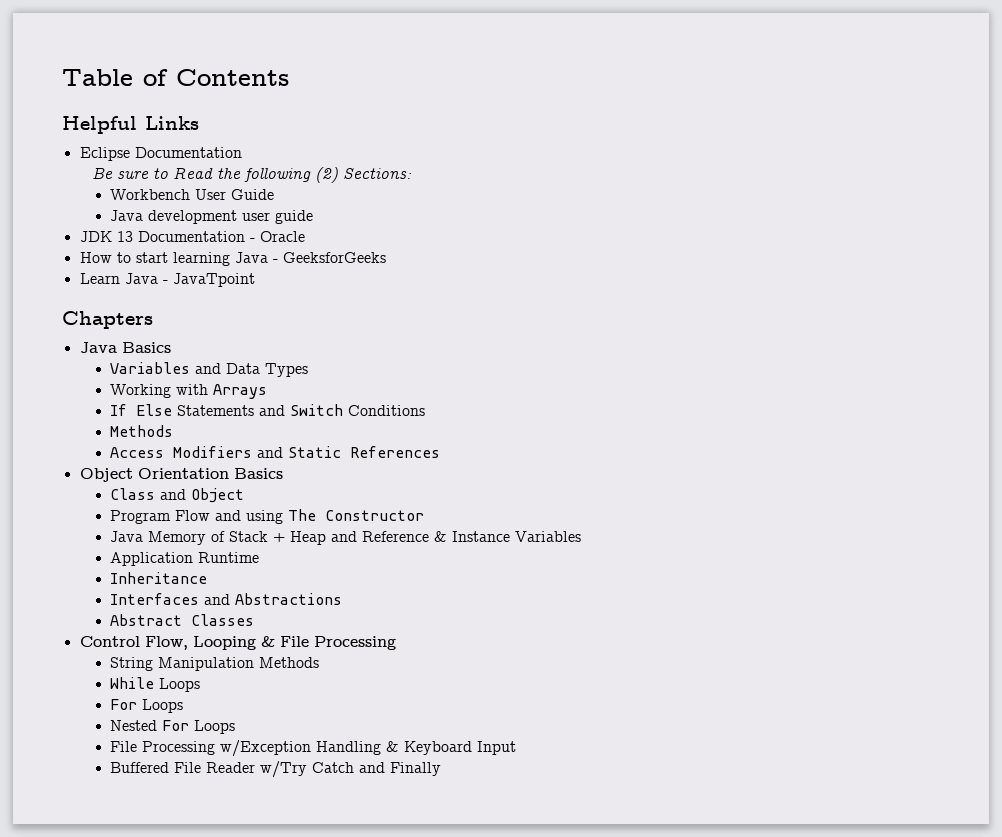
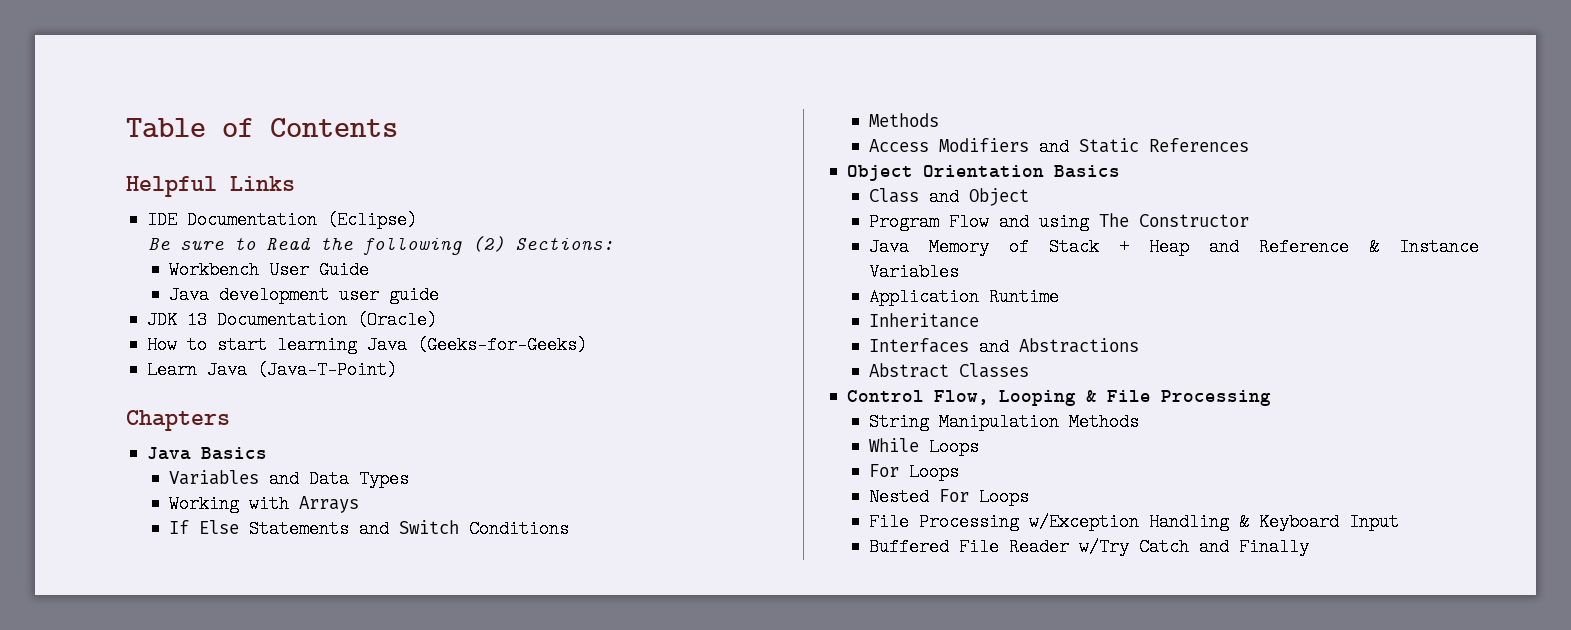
- Eclipse Documentation
+ IDE Documentation (Eclipse)
- JDK 13 Documentation - Oracle
+ JDK 13 Documentation (Oracle)
- How to start learning Java - GeeksforGeeks
+ How to start learning Java (Geeks-for-Geeks)
- Learn Java - JavaTpoint
+ Learn Java (Java-T-Point)

